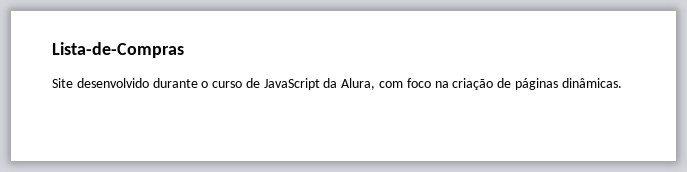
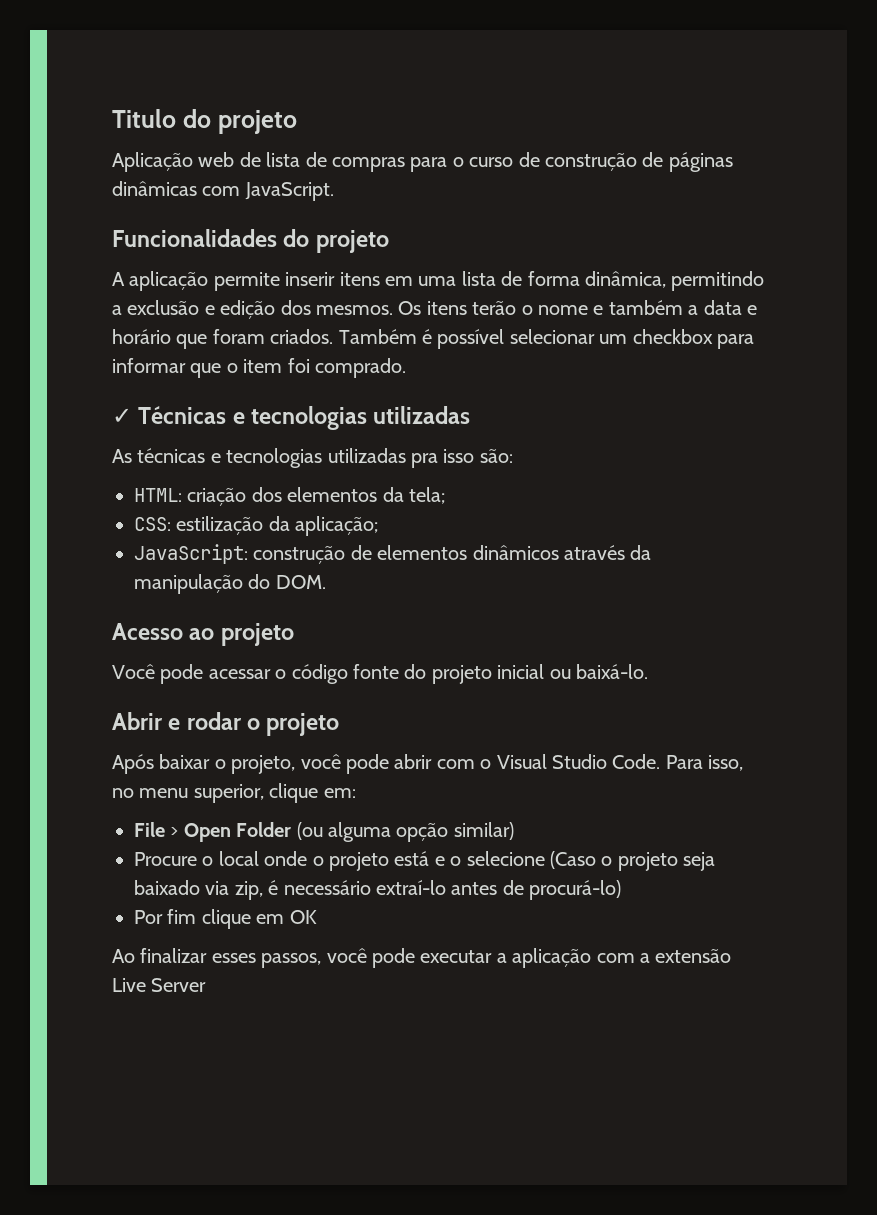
- Lista-de-Compras
- Site desenvolvido durante o curso de JavaScript da Alura, com foco na criação de páginas dinâmicas.
+ Titulo do projeto
+ Aplicação web de lista de compras para o curso de construção de páginas dinâmicas com JavaScript.
+ Funcionalidades do projeto
+ A aplicação permite inserir itens em uma lista de forma dinâmica, permitindo a exclusão e edição dos mesmos. Os itens terão o nome e também a data e horário que foram criados. Também é possível selecionar um checkbox para informar que o item foi comprado.
+ ✓ Técnicas e tecnologias utilizadas
+ As técnicas e tecnologias utilizadas pra isso são:
+ HTML: criação dos elementos da tela;
+ CSS: estilização da aplicação;
+ JavaScript: construção de elementos dinâmicos através da manipulação do DOM.
+ Acesso ao projeto
+ Você pode acessar o código fonte do projeto inicial ou baixá-lo.
+ Abrir e rodar o projeto
+ Após baixar o projeto, você pode abrir com o Visual Studio Code. Para isso, no menu superior, clique em:
+ File > Open Folder (ou alguma opção similar)
+ Procure o local onde o projeto está e o selecione (Caso o projeto seja baixado via zip, é necessário extraí-lo antes de procurá-lo)
+ Por fim clique em OK
+ Ao finalizar esses passos, você pode executar a aplicação com a extensão Live Server

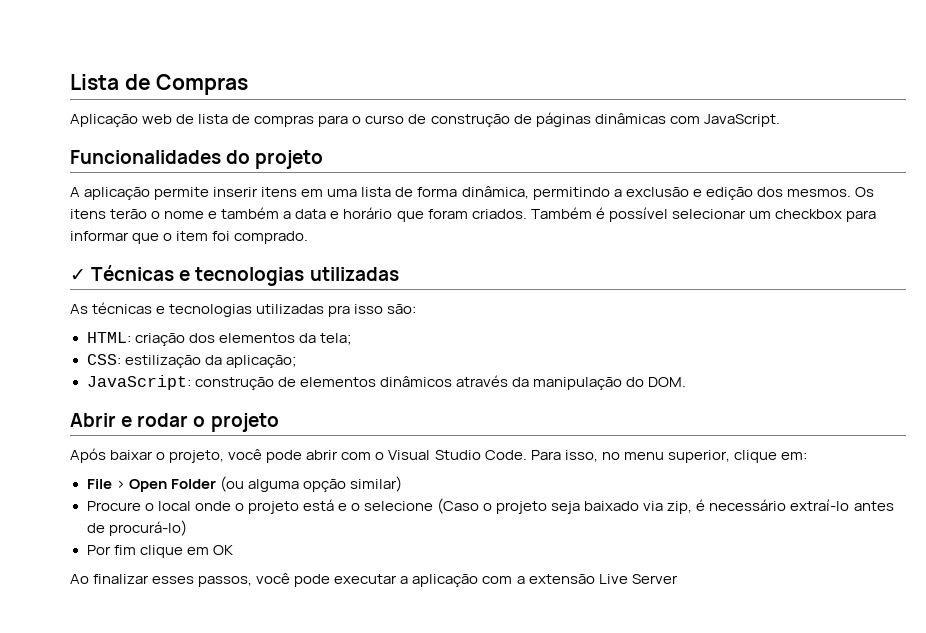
- Titulo do projeto
+ Lista de Compras
- Acesso ao projeto
- Você pode acessar o código fonte do projeto inicial ou baixá-lo.

